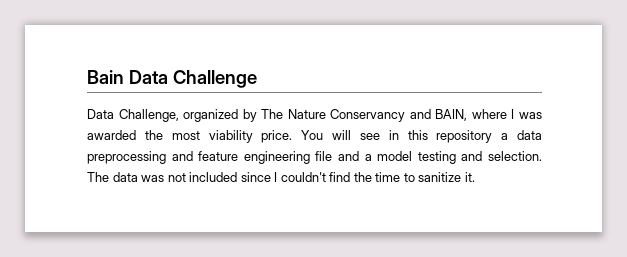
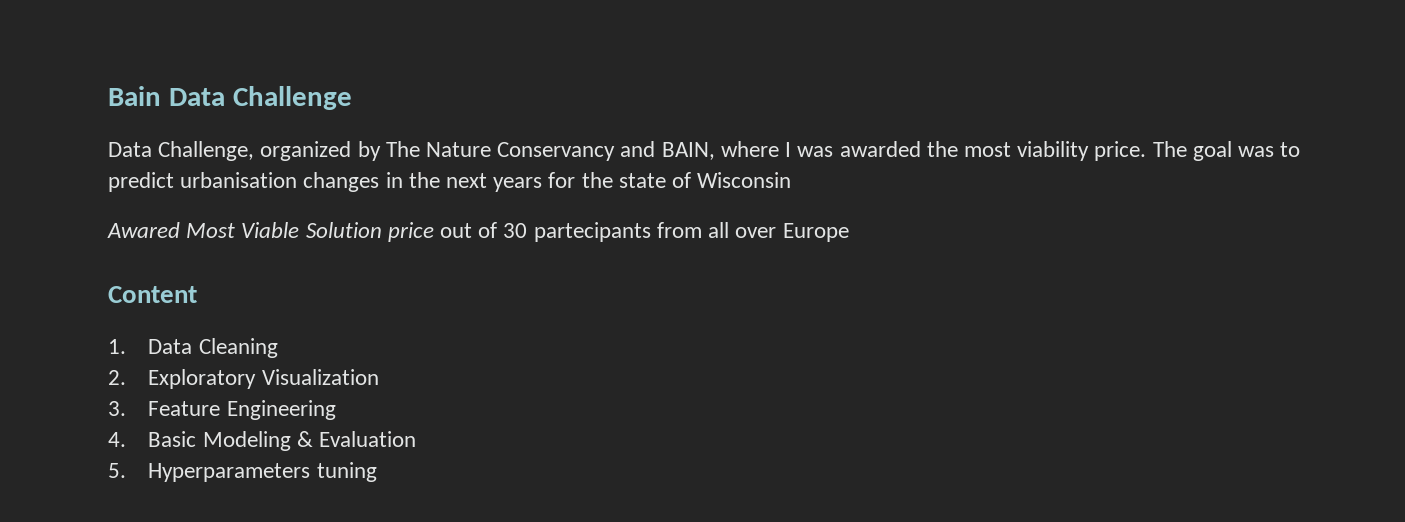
- You will see in this repository a data preprocessing and feature engineering file and a model testing and selection. The data was not included since I couldn't find the time to sanitize it.
+ The goal was to predict urbanisation changes in the next years for the state of Wisconsin
+ Awared Most Viable Solution price out of 30 partecipants from all over Europe
+ Content
+ 1. Data Cleaning
+ 2. Exploratory Visualization
+ 3. Feature Engineering
+ 4. Basic Modeling & Evaluation
+ 5. Hyperparameters tuning

